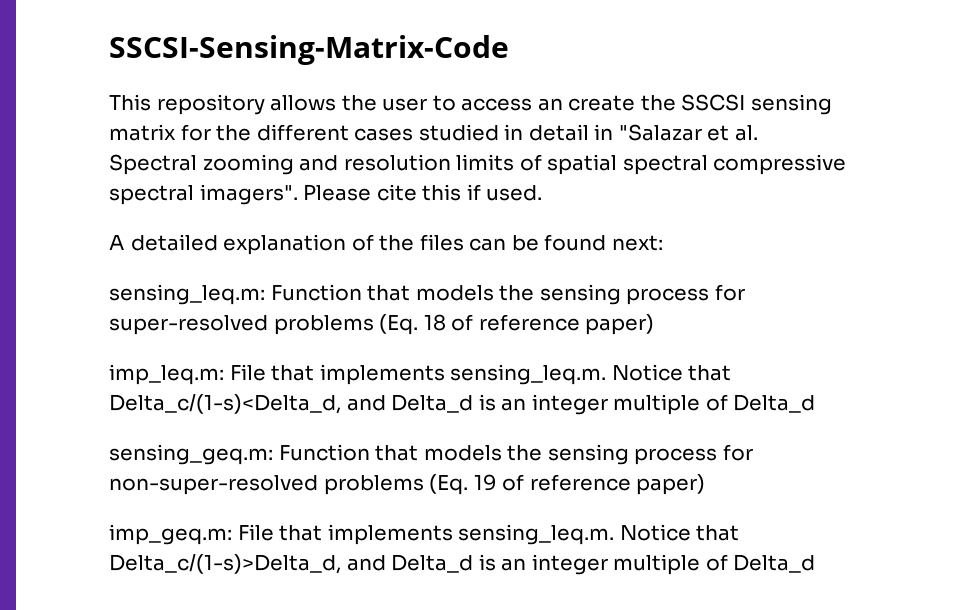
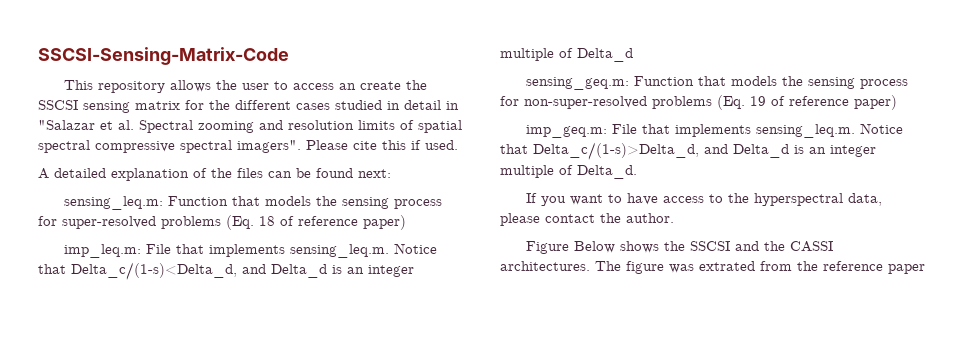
- imp_geq.m: File that implements sensing_leq.m. Notice that Delta_c/(1-s)>Delta_d, and Delta_d is an integer multiple of Delta_d
+ imp_geq.m: File that implements sensing_leq.m. Notice that Delta_c/(1-s)>Delta_d, and Delta_d is an integer multiple of Delta_d.
+ If you want to have access to the hyperspectral data, please contact the author.
+ Figure Below shows the SSCSI and the CASSI architectures. The figure was extrated from the reference paper

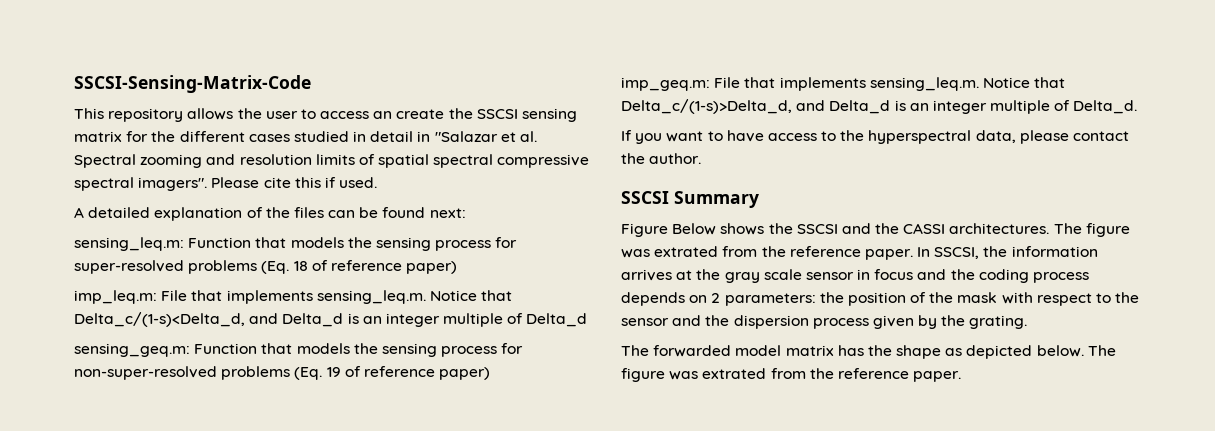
+ SSCSI Summary
- The figure was extrated from the reference paper
+ The figure was extrated from the reference paper. In SSCSI, the information arrives at the gray scale sensor in focus and the coding process depends on 2 parameters: the position of the mask with respect to the sensor and the dispersion process given by the grating.
+ The forwarded model matrix has the shape as depicted below. The figure was extrated from the reference paper.

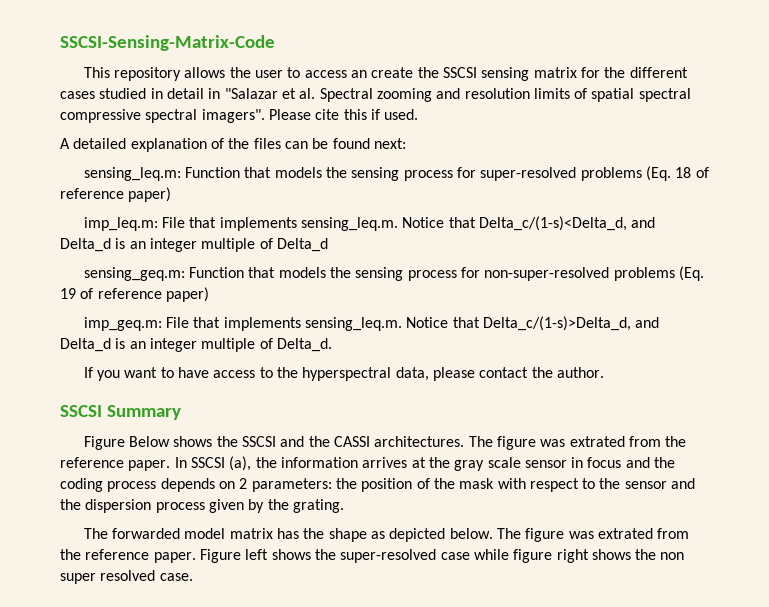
- In SSCSI, the information arrives at the gray scale sensor in focus and the coding process depends on 2 parameters: the position of the mask with respect to the sensor and the dispersion process given by the grating.
+ In SSCSI (a), the information arrives at the gray scale sensor in focus and the coding process depends on 2 parameters: the position of the mask with respect to the sensor and the dispersion process given by the grating.
+ Figure left shows the super-resolved case while figure right shows the non super resolved case.

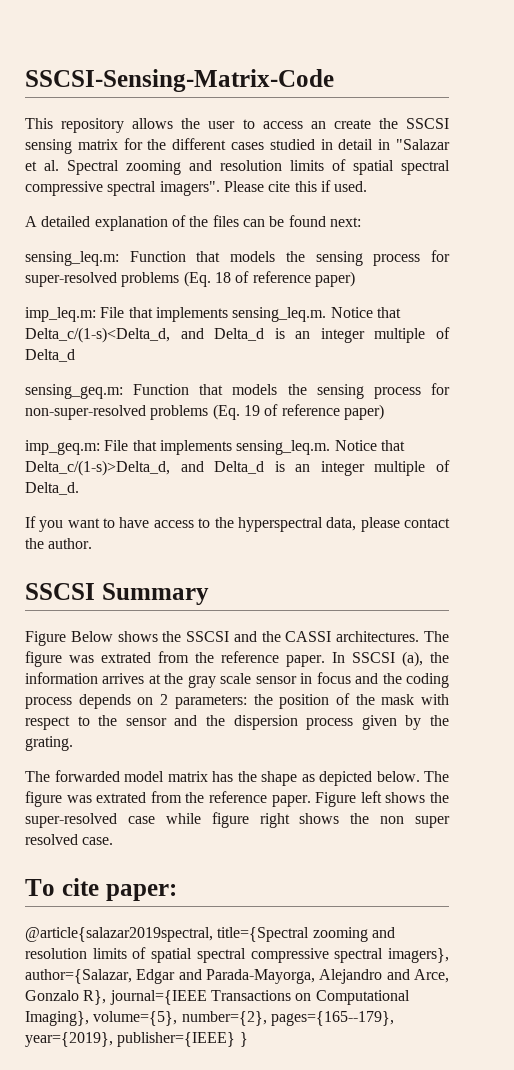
+ To cite paper:
+ @article{salazar2019spectral, title={Spectral zooming and resolution limits of spatial spectral compressive spectral imagers}, author={Salazar, Edgar and Parada-Mayorga, Alejandro and Arce, Gonzalo R}, journal={IEEE Transactions on Computational Imaging}, volume={5}, number={2}, pages={165--179}, year={2019}, publisher={IEEE} }

